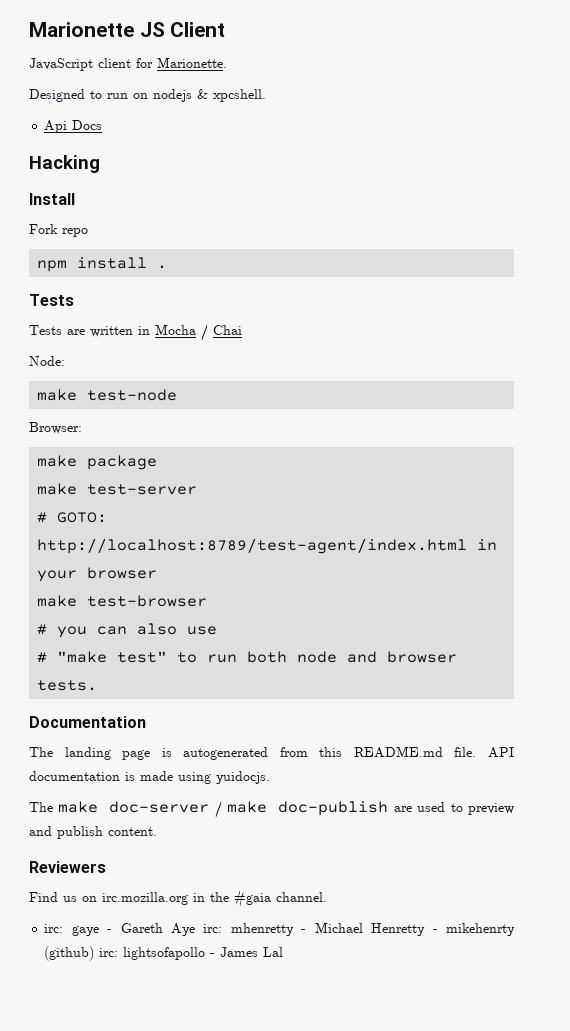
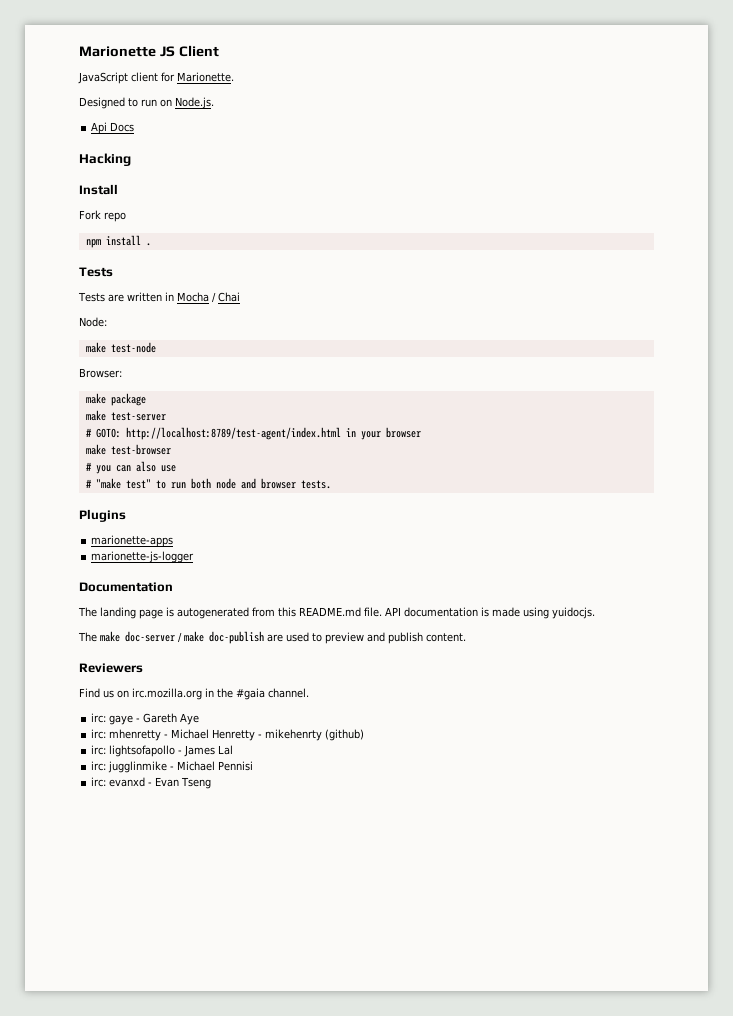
- Designed to run on nodejs & xpcshell.
+ Designed to run on Node.js.
+ Plugins
+ marionette-apps
+ marionette-js-logger
- irc: gaye - Gareth Aye irc: mhenretty - Michael Henretty - mikehenrty (github) irc: lightsofapollo - James Lal
+ irc: gaye - Gareth Aye
+ irc: mhenretty - Michael Henretty - mikehenrty (github)
+ irc: lightsofapollo - James Lal
+ irc: jugglinmike - Michael Pennisi
+ irc: evanxd - Evan Tseng

